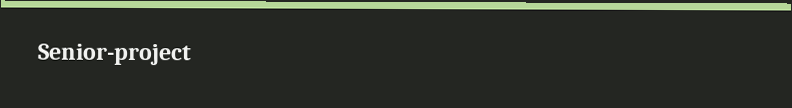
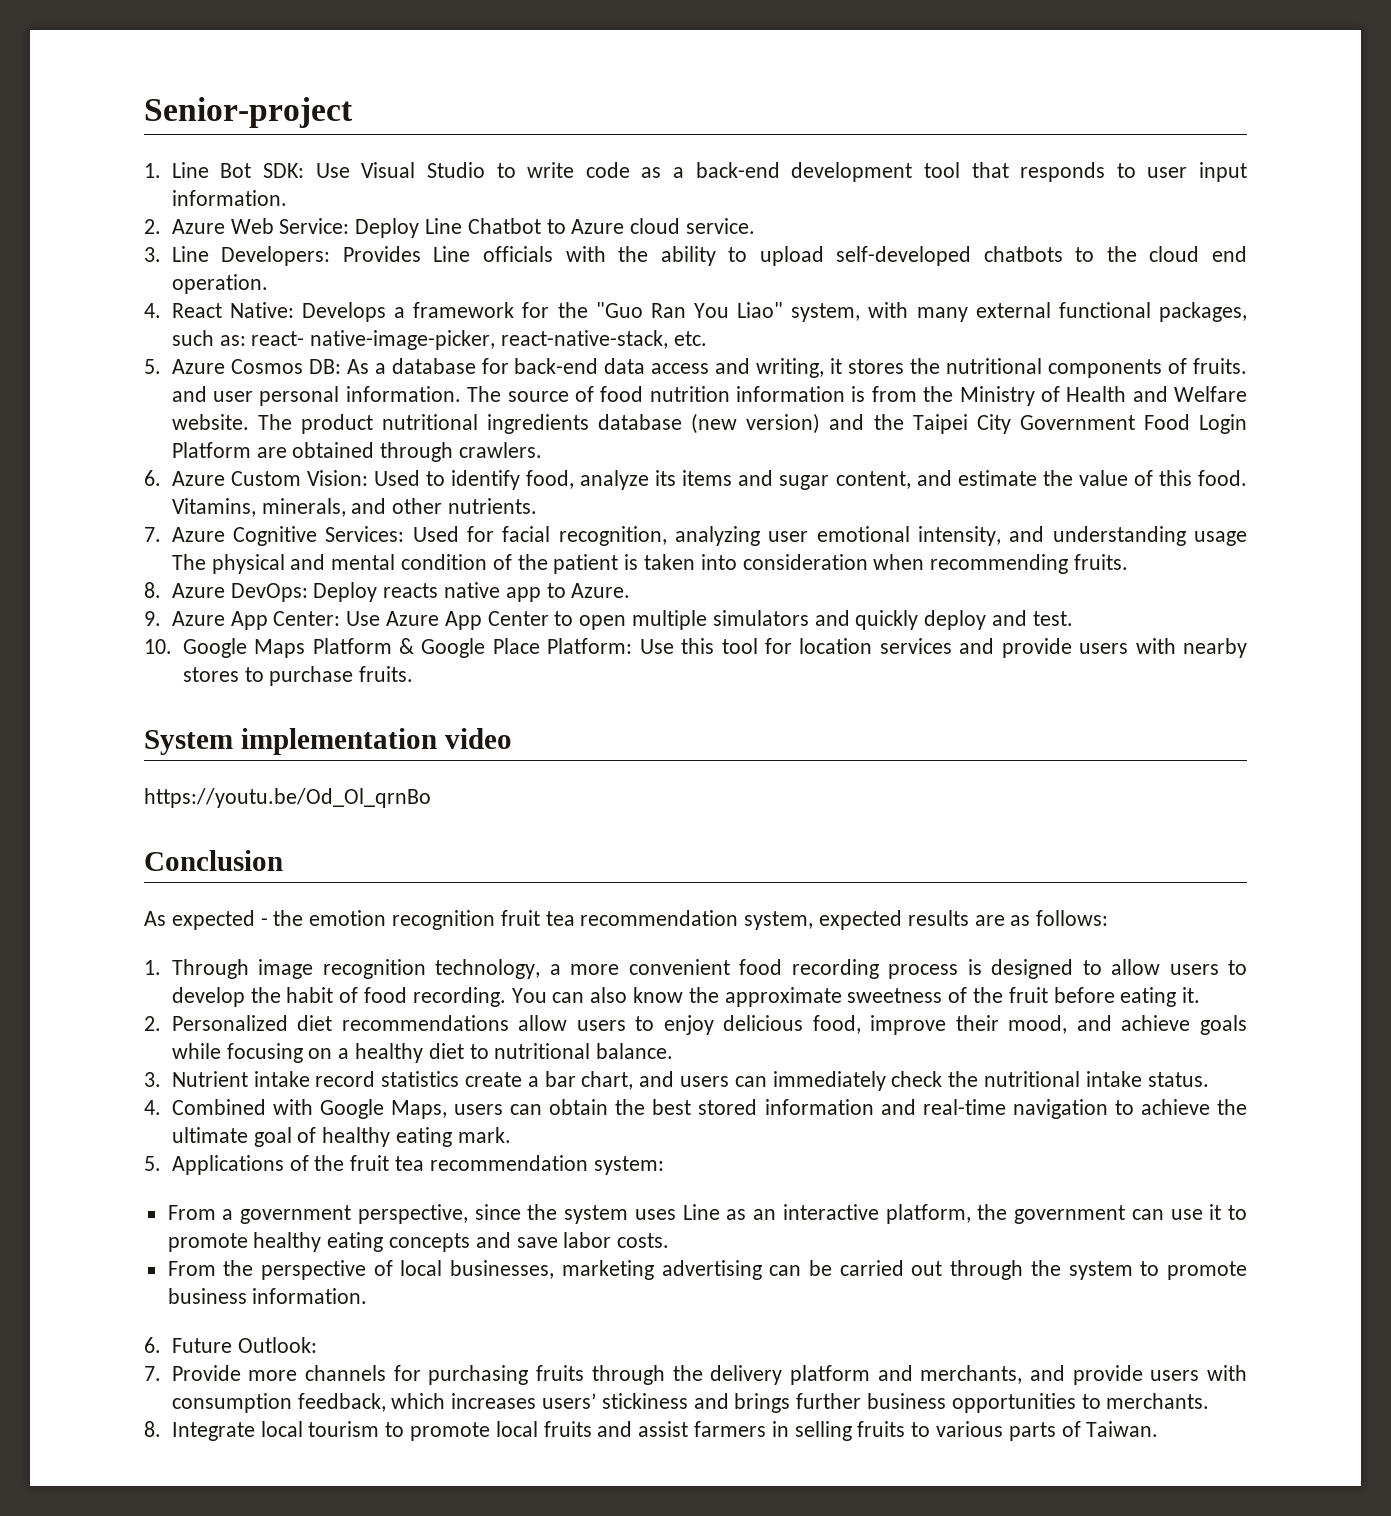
+ 1. Line Bot SDK: Use Visual Studio to write code as a back-end development tool that responds to user input information.
+ 2. Azure Web Service: Deploy Line Chatbot to Azure cloud service.
+ 3. Line Developers: Provides Line officials with the ability to upload self-developed chatbots to the cloud end operation.
+ 4. React Native: Develops a framework for the "Guo Ran You Liao" system, with many external functional packages, such as: react- native-image-picker, react-native-stack, etc.
+ 5. Azure Cosmos DB: As a database for back-end data access and writing, it stores the nutritional components of fruits. and user personal information. The source of food nutrition information is from the Ministry of Health and Welfare website. The product nutritional ingredients database (new version) and the Taipei City Government Food Login Platform are obtained through crawlers.
+ 6. Azure Custom Vision: Used to identify food, analyze its items and sugar content, and estimate the value of this food. Vitamins, minerals, and other nutrients.
+ 7. Azure Cognitive Services: Used for facial recognition, analyzing user emotional intensity, and understanding usage The physical and mental condition of the patient is taken into consideration when recommending fruits.
+ 8. Azure DevOps: Deploy reacts native app to Azure.
+ 9. Azure App Center: Use Azure App Center to open multiple simulators and quickly deploy and test.
+ 10. Google Maps Platform & Google Place Platform: Use this tool for location services and provide users with nearby stores to purchase fruits.
+ System implementation video
+ https://youtu.be/Od_Ol_qrnBo
+ Conclusion
+ As expected - the emotion recognition fruit tea recommendation system, expected results are as follows:
+ 1. Through image recognition technology, a more convenient food recording process is designed to allow users to develop the habit of food recording. You can also know the approximate sweetness of the fruit before eating it.
+ 2. Personalized diet recommendations allow users to enjoy delicious food, improve their mood, and achieve goals while focusing on a healthy diet to nutritional balance.
+ 3. Nutrient intake record statistics create a bar chart, and users can immediately check the nutritional intake status.
+ 4. Combined with Google Maps, users can obtain the best stored information and real-time navigation to achieve the ultimate goal of healthy eating mark.
+ 5. Applications of the fruit tea recommendation system:
+ From a government perspective, since the system uses Line as an interactive platform, the government can use it to promote healthy eating concepts and save labor costs.
+ From the perspective of local businesses, marketing advertising can be carried out through the system to promote business information.
+ 6. Future Outlook:
+ 7. Provide more channels for purchasing fruits through the delivery platform and merchants, and provide users with consumption feedback, which increases users’ stickiness and brings further business opportunities to merchants.
+ 8. Integrate local tourism to promote local fruits and assist farmers in selling fruits to various parts of Taiwan.

